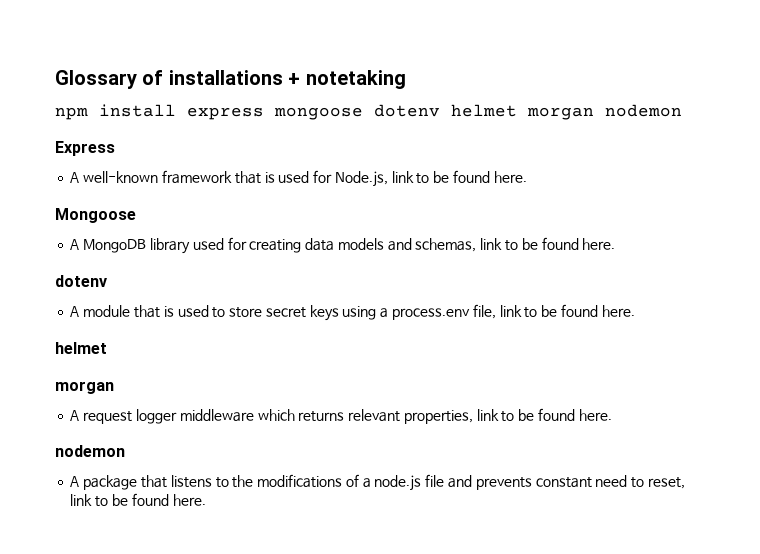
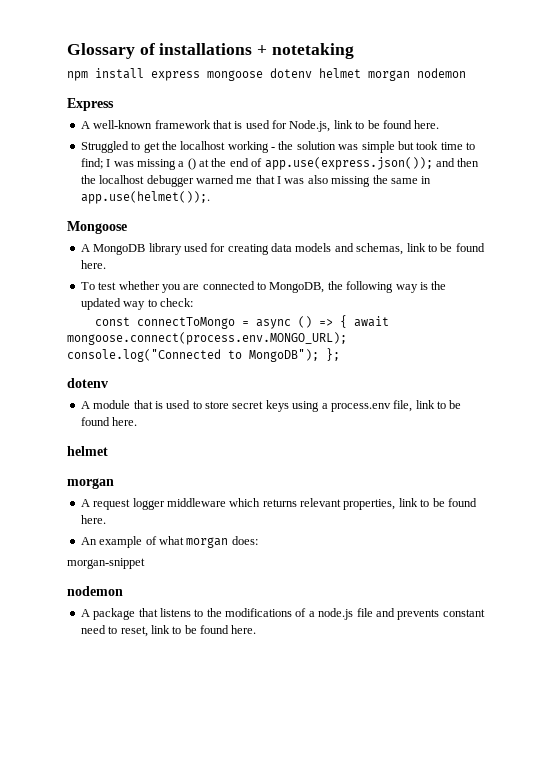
+ Struggled to get the localhost working - the solution was simple but took time to find; I was missing a () at the end of app.use(express.json()); and then the localhost debugger warned me that I was also missing the same in app.use(helmet());.
+ To test whether you are connected to MongoDB, the following way is the updated way to check:
+ const connectToMongo = async () => { await mongoose.connect(process.env.MONGO_URL); console.log("Connected to MongoDB"); };
+ An example of what morgan does:
+ morgan-snippet

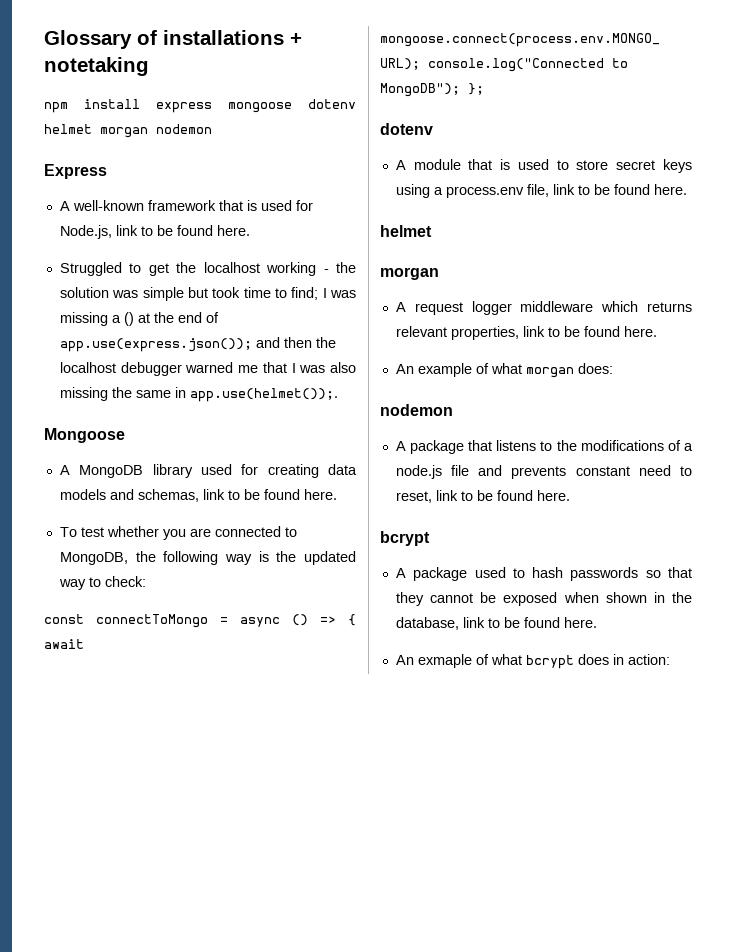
- morgan-snippet
  A package that listens to the modifications of a node.js file and prevents constant need to reset, link to be found here.
+ bcrypt
+ A package used to hash passwords so that they cannot be exposed when shown in the database, link to be found here.
+ An exmaple of what bcrypt does in action:

